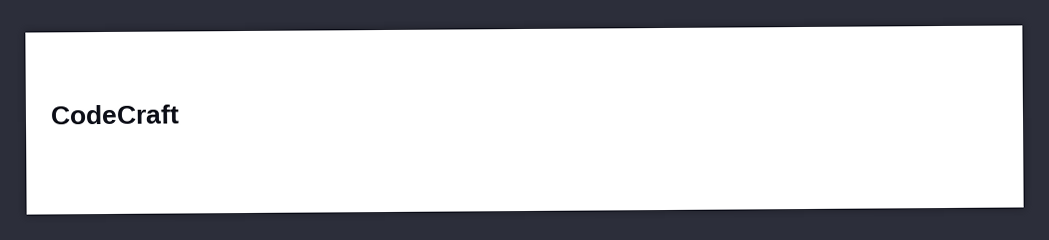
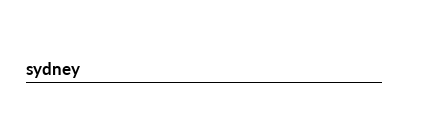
- CodeCraft
+ sydney

